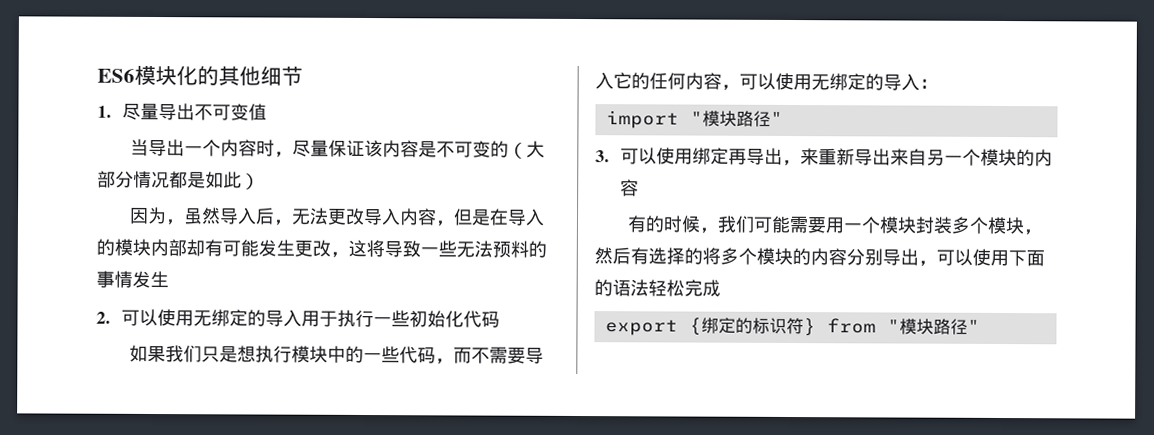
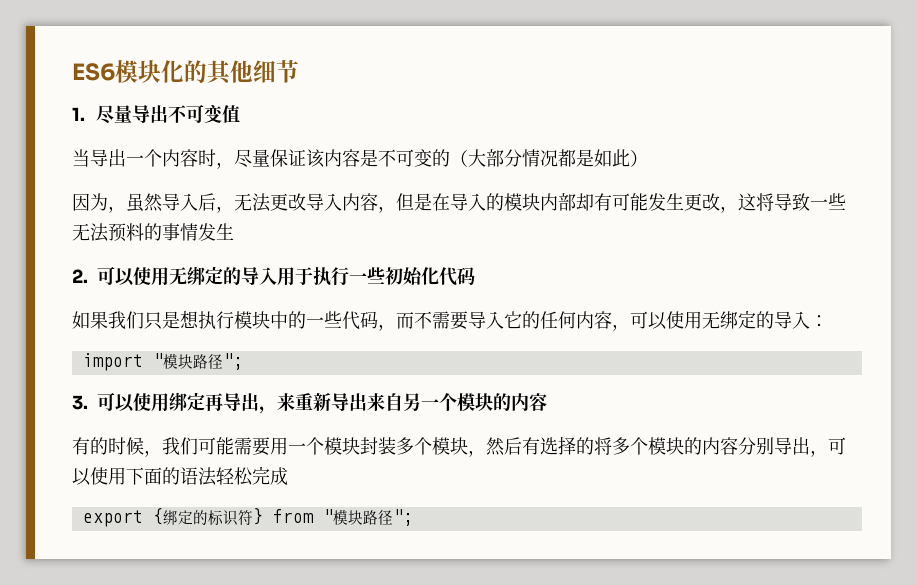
- import "模块路径"
+ import "模块路径";
- export {绑定的标识符} from "模块路径"
+ export {绑定的标识符} from "模块路径";

